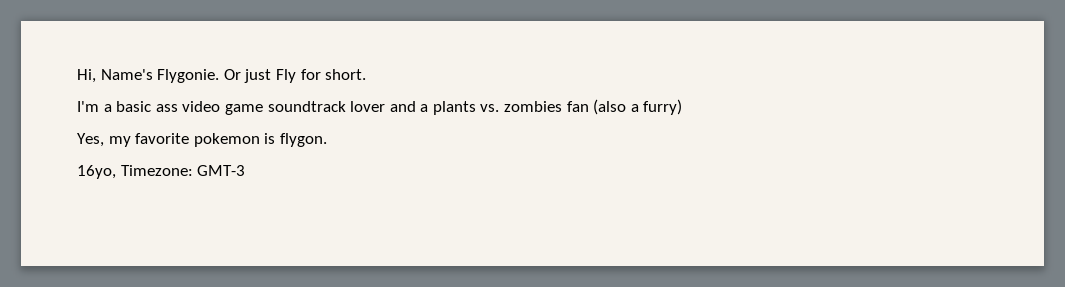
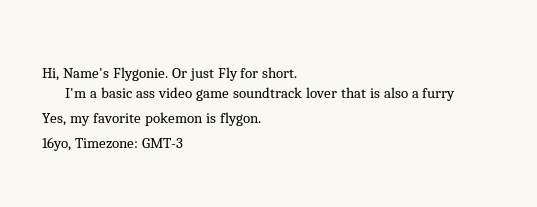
- I'm a basic ass video game soundtrack lover and a plants vs. zombies fan (also a furry)
+ I'm a basic ass video game soundtrack lover that is also a furry

